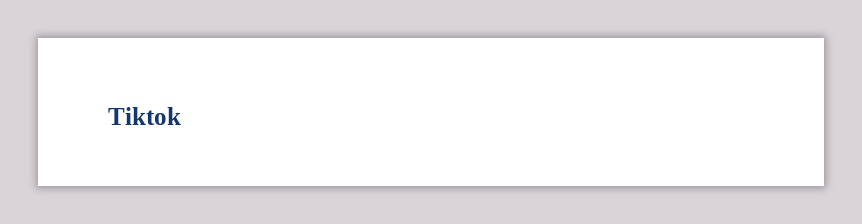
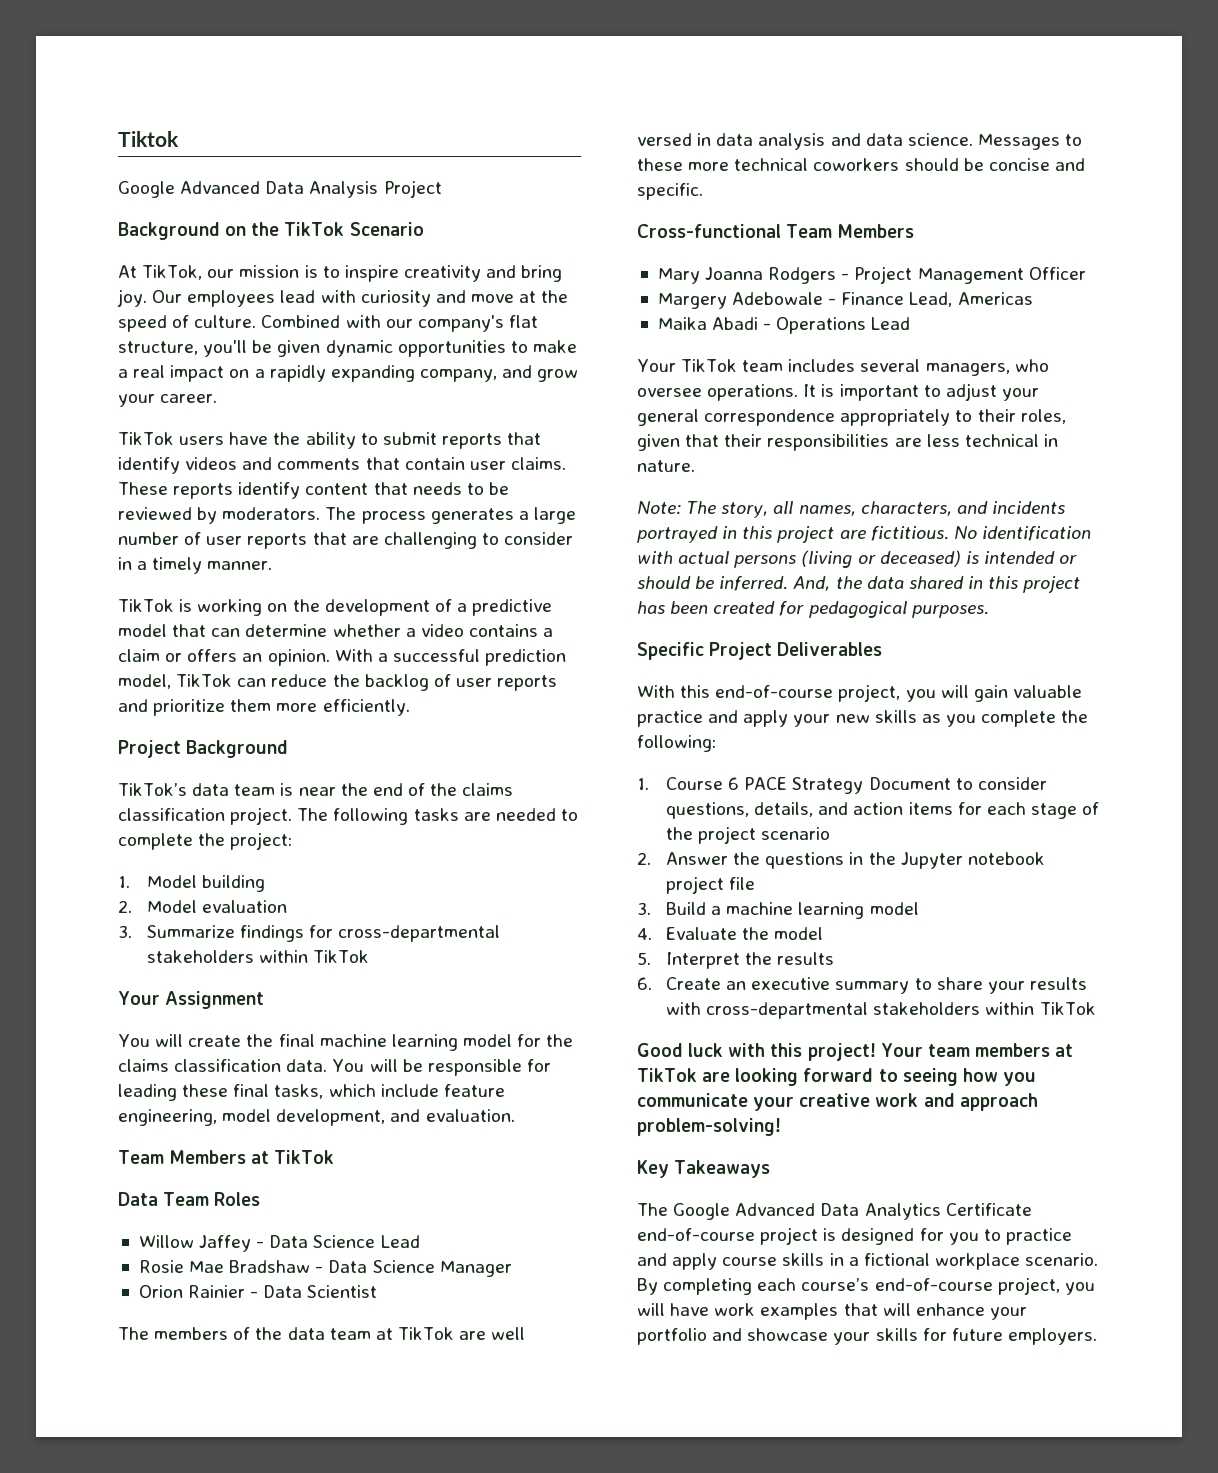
+ Google Advanced Data Analysis Project
+ Background on the TikTok Scenario
+ At TikTok, our mission is to inspire creativity and bring joy. Our employees lead with curiosity and move at the speed of culture. Combined with our company's flat structure, you'll be given dynamic opportunities to make a real impact on a rapidly expanding company, and grow your career.
+ TikTok users have the ability to submit reports that identify videos and comments that contain user claims. These reports identify content that needs to be reviewed by moderators. The process generates a large number of user reports that are challenging to consider in a timely manner.
+ TikTok is working on the development of a predictive model that can determine whether a video contains a claim or offers an opinion. With a successful prediction model, TikTok can reduce the backlog of user reports and prioritize them more efficiently.
+ Project Background
+ TikTok’s data team is near the end of the claims classification project. The following tasks are needed to complete the project:
+ 1. Model building
+ 2. Model evaluation
+ 3. Summarize findings for cross-departmental stakeholders within TikTok
+ Your Assignment
+ You will create the final machine learning model for the claims classification data. You will be responsible for leading these final tasks, which include feature engineering, model development, and evaluation.
+ Team Members at TikTok
+ Data Team Roles
+ Willow Jaffey - Data Science Lead
+ Rosie Mae Bradshaw - Data Science Manager
+ Orion Rainier - Data Scientist
+ The members of the data team at TikTok are well versed in data analysis and data science. Messages to these more technical coworkers should be concise and specific.
+ Cross-functional Team Members
+ Mary Joanna Rodgers - Project Management Officer
+ Margery Adebowale - Finance Lead, Americas
+ Maika Abadi - Operations Lead
+ Your TikTok team includes several managers, who oversee operations. It is important to adjust your general correspondence appropriately to their roles, given that their responsibilities are less technical in nature.
+ Note: The story, all names, characters, and incidents portrayed in this project are fictitious. No identification with actual persons (living or deceased) is intended or should be inferred. And, the data shared in this project has been created for pedagogical purposes.
+ Specific Project Deliverables
+ With this end-of-course project, you will gain valuable practice and apply your new skills as you complete the following:
+ 1. Course 6 PACE Strategy Document to consider questions, details, and action items for each stage of the project scenario
+ 2. Answer the questions in the Jupyter notebook project file
+ 3. Build a machine learning model
+ 4. Evaluate the model
+ 5. Interpret the results
+ 6. Create an executive summary to share your results with cross-departmental stakeholders within TikTok
+ Good luck with this project! Your team members at TikTok are looking forward to seeing how you communicate your creative work and approach problem-solving!
+ Key Takeaways
+ The Google Advanced Data Analytics Certificate end-of-course project is designed for you to practice and apply course skills in a fictional workplace scenario. By completing each course’s end-of-course project, you will have work examples that will enhance your portfolio and showcase your skills for future employers.

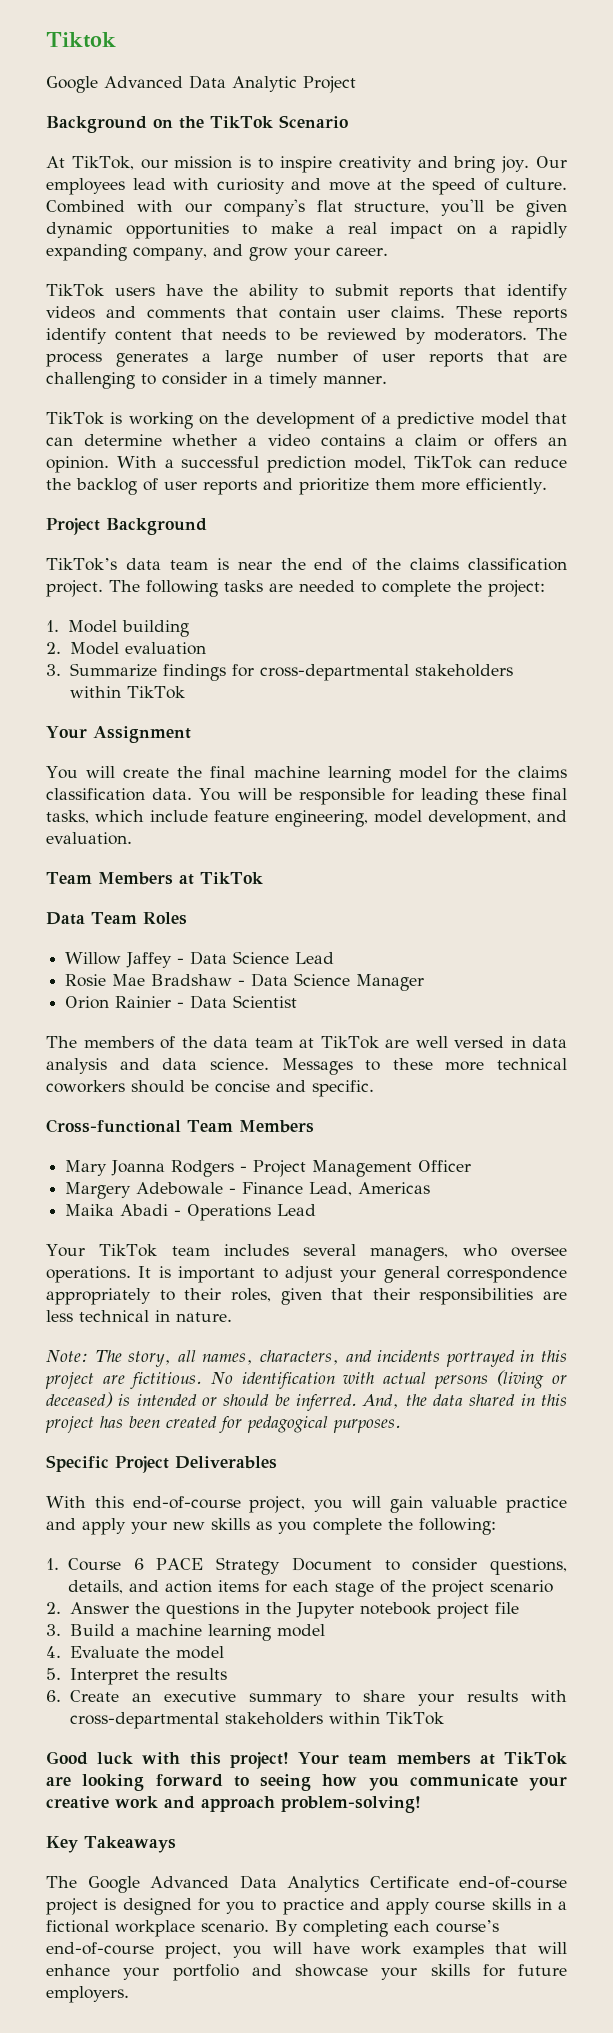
- Google Advanced Data Analysis Project
+ Google Advanced Data Analytic Project

